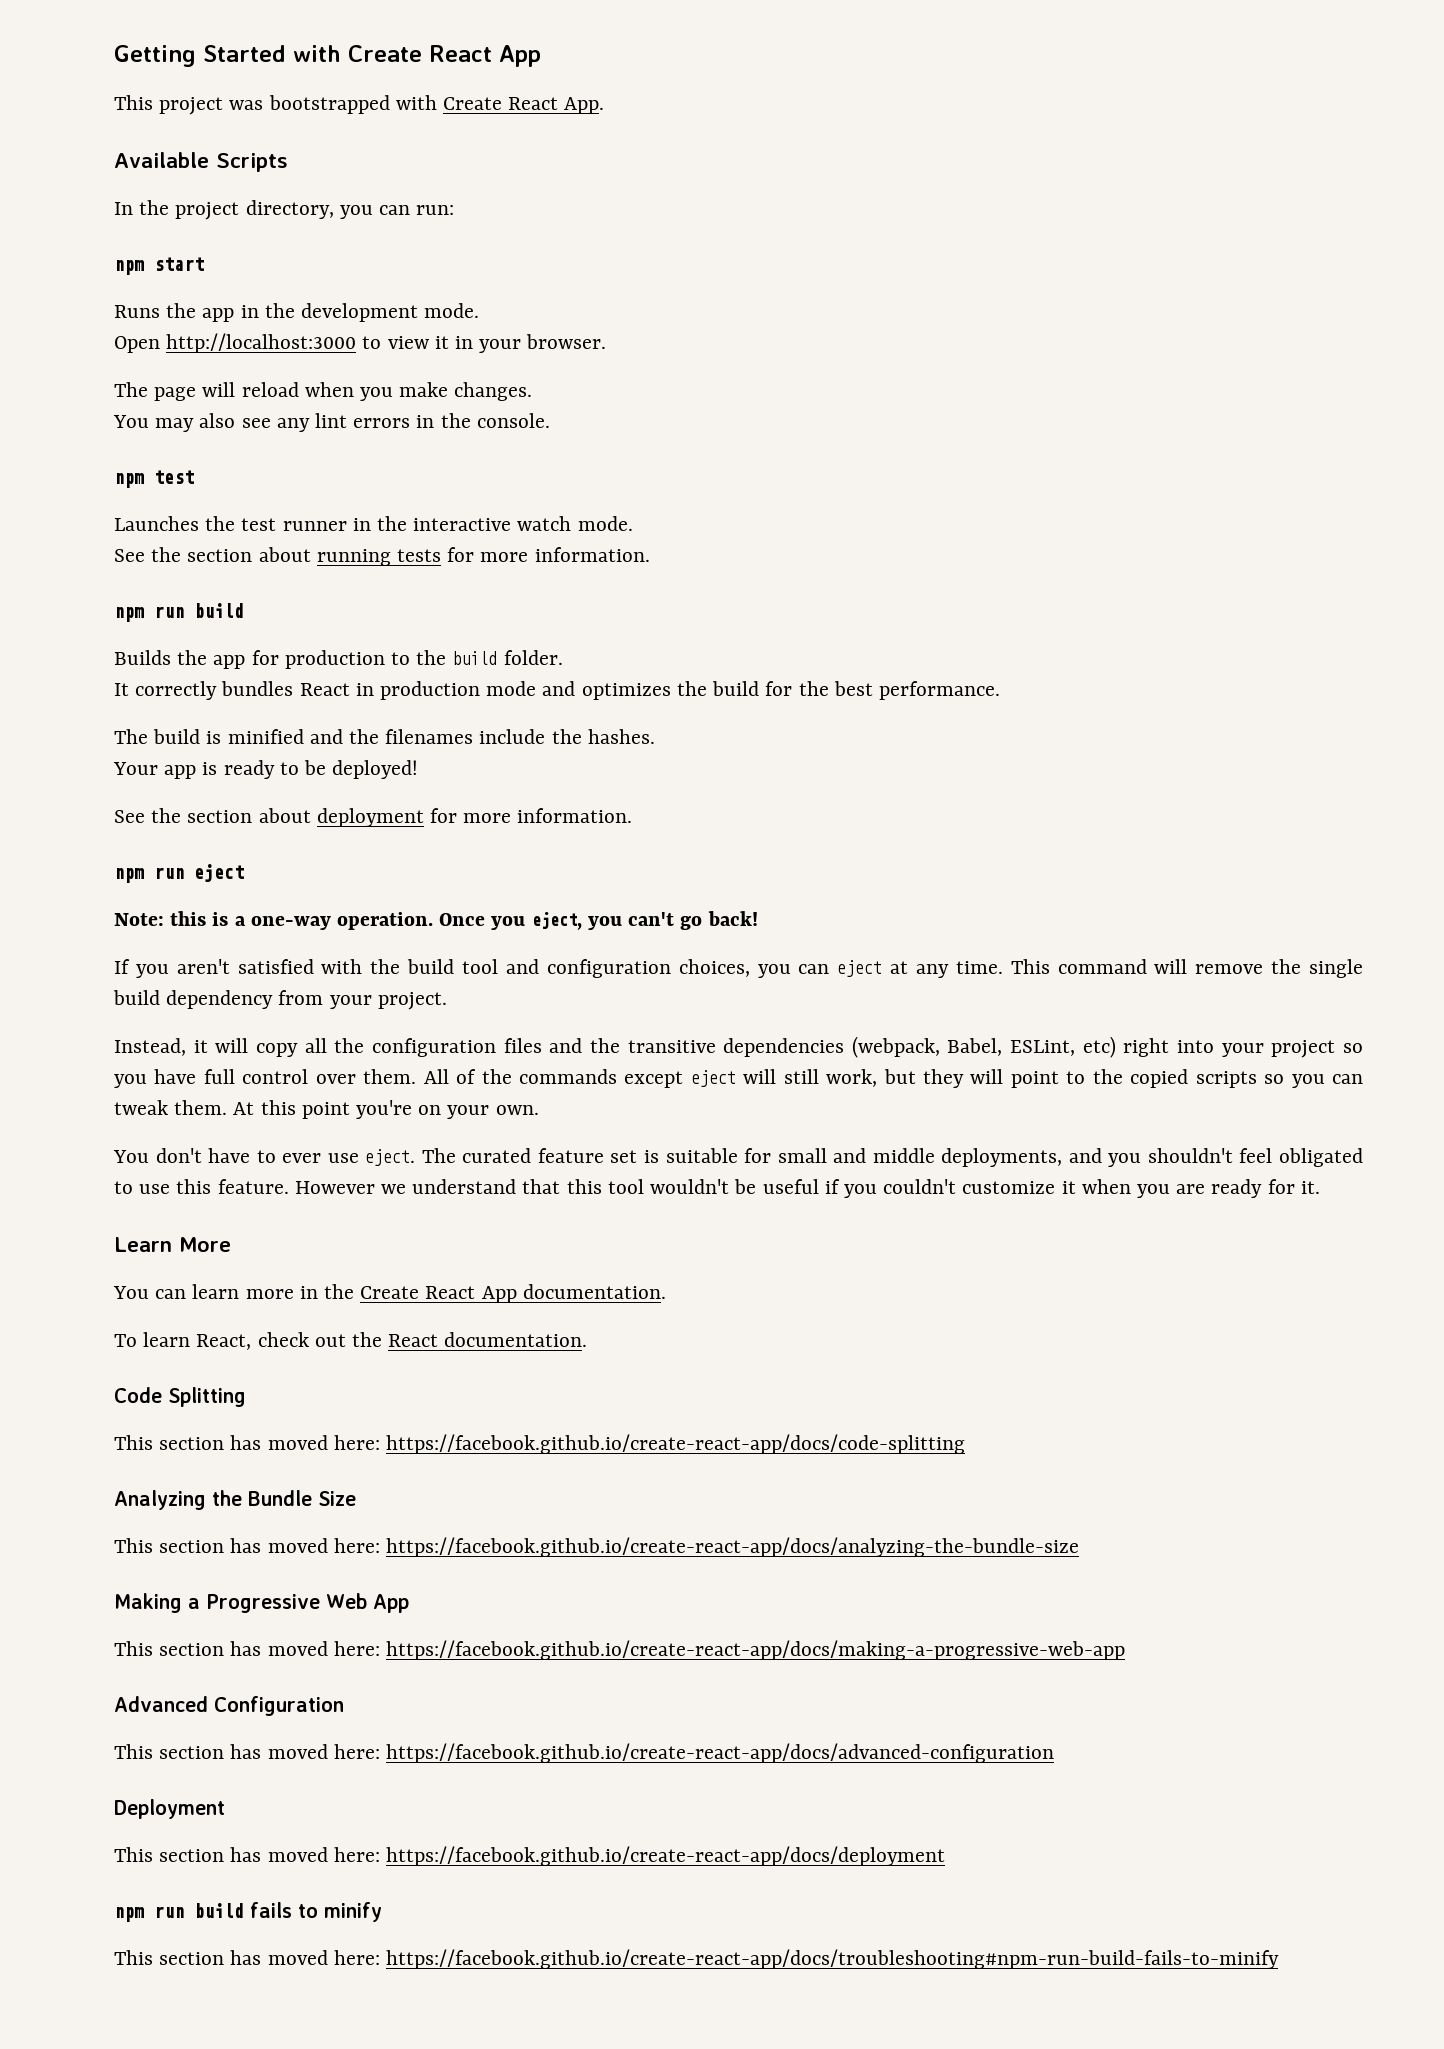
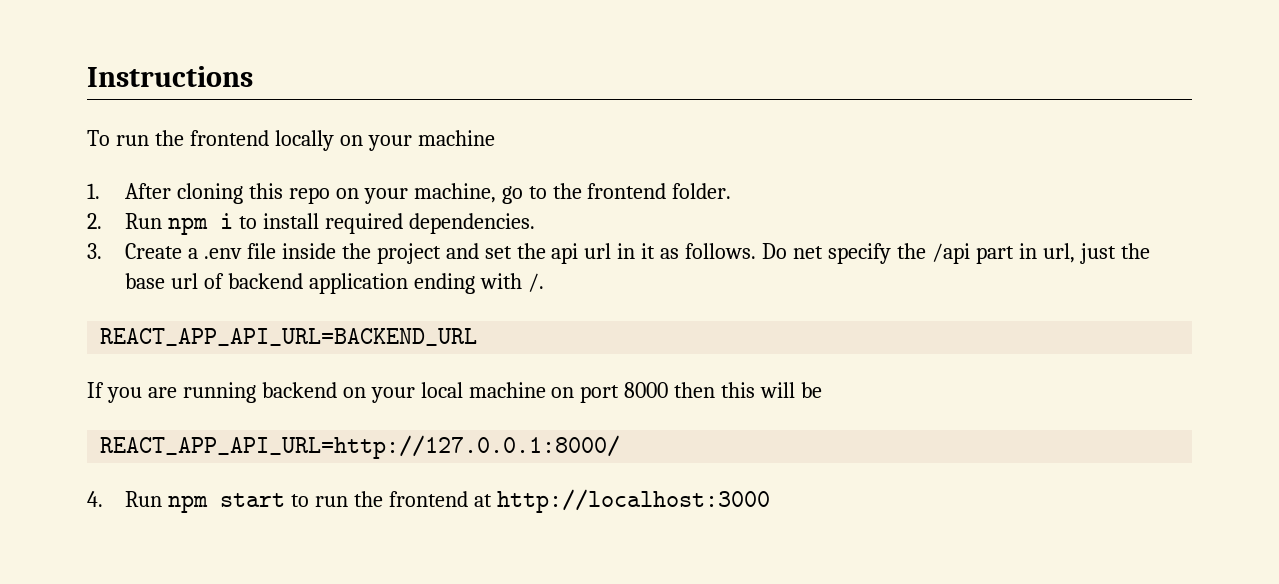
- Getting Started with Create React App
- This project was bootstrapped with Create React App.
- Available Scripts
- In the project directory, you can run:
- npm start
- Runs the app in the development mode.
- Open http://localhost:3000 to view it in your browser.
- The page will reload when you make changes.
- You may also see any lint errors in the console.
- npm test
- Launches the test runner in the interactive watch mode.
- See the section about running tests for more information.
- npm run build
- Builds the app for production to the build folder.
- It correctly bundles React in production mode and optimizes the build for the best performance.
- The build is minified and the filenames include the hashes.
- Your app is ready to be deployed!
- See the section about deployment for more information.
- npm run eject
- Note: this is a one-way operation. Once you eject, you can't go back!
- If you aren't satisfied with the build tool and configuration choices, you can eject at any time. This command will remove the single build dependency from your project.
- Instead, it will copy all the configuration files and the transitive dependencies (webpack, Babel, ESLint, etc) right into your project so you have full control over them. All of the commands except eject will still work, but they will point to the copied scripts so you can tweak them. At this point you're on your own.
- You don't have to ever use eject. The curated feature set is suitable for small and middle deployments, and you shouldn't feel obligated to use this feature. However we understand that this tool wouldn't be useful if you couldn't customize it when you are ready for it.
- Learn More
- You can learn more in the Create React App documentation.
- To learn React, check out the React documentation.
- Code Splitting
- This section has moved here: https://facebook.github.io/create-react-app/docs/code-splitting
- Analyzing the Bundle Size
- This section has moved here: https://facebook.github.io/create-react-app/docs/analyzing-the-bundle-size
- Making a Progressive Web App
- This section has moved here: https://facebook.github.io/create-react-app/docs/making-a-progressive-web-app
- Advanced Configuration
- This section has moved here: https://facebook.github.io/create-react-app/docs/advanced-configuration
- Deployment
- This section has moved here: https://facebook.github.io/create-react-app/docs/deployment
- npm run build fails to minify
- This section has moved here: https://facebook.github.io/create-react-app/docs/troubleshooting#npm-run-build-fails-to-minify
+ Instructions
+ To run the frontend locally on your machine
+ 1. After cloning this repo on your machine, go to the frontend folder.
+ 2. Run npm i to install required dependencies.
+ 3. Create a .env file inside the project and set the api url in it as follows. Do net specify the /api part in url, just the base url of backend application ending with /.
+ REACT_APP_API_URL=BACKEND_URL
+ If you are running backend on your local machine on port 8000 then this will be
+ REACT_APP_API_URL=http://127.0.0.1:8000/
+ 4. Run npm start to run the frontend at http://localhost:3000

